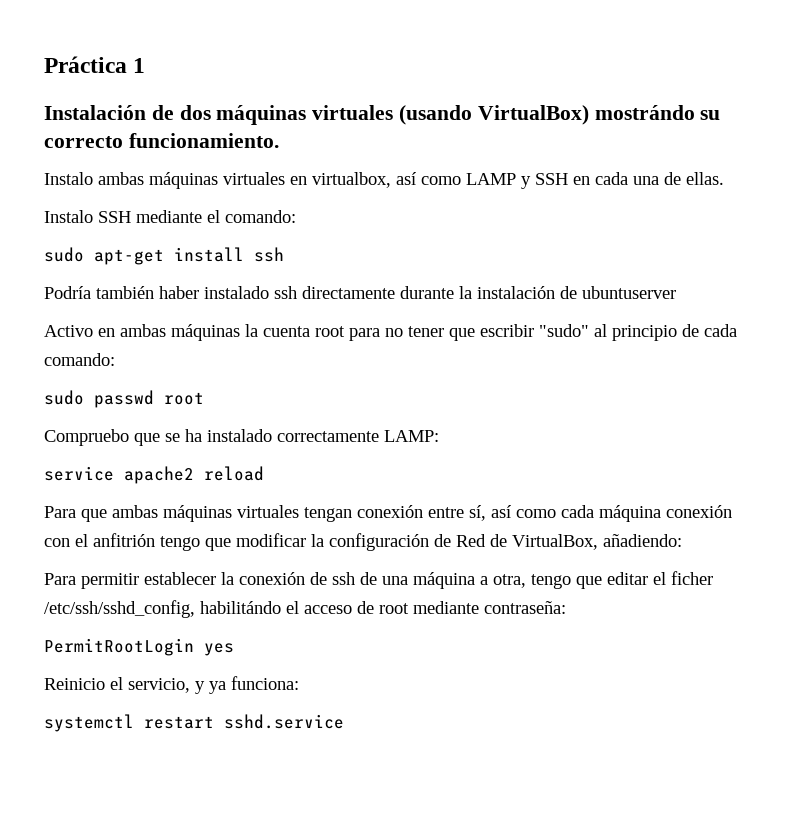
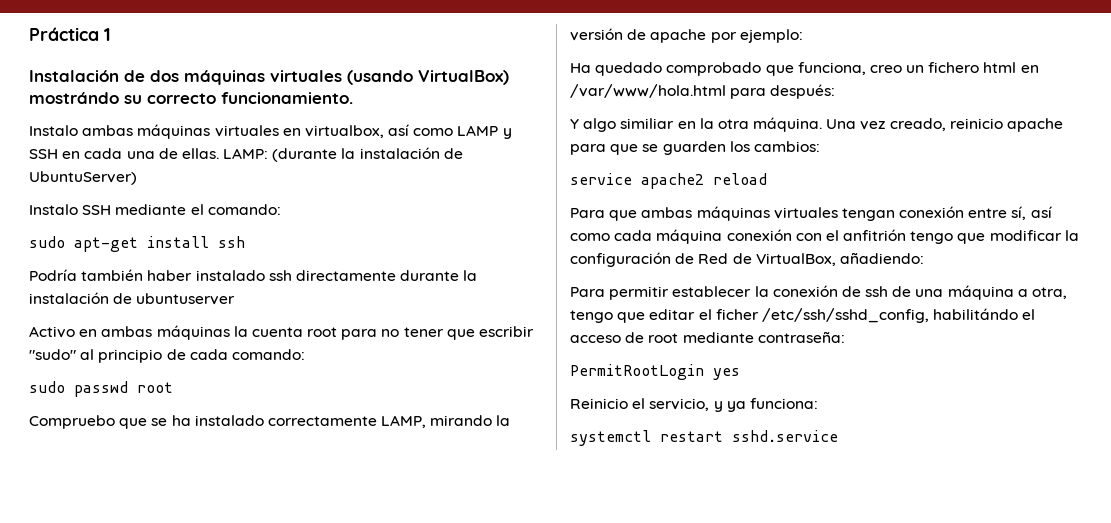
+ LAMP: (durante la instalación de UbuntuServer)
- Compruebo que se ha instalado correctamente LAMP:
+ Compruebo que se ha instalado correctamente LAMP, mirando la versión de apache por ejemplo:
+ Ha quedado comprobado que funciona, creo un fichero html en /var/www/hola.html para después:
+ Y algo similiar en la otra máquina. Una vez creado, reinicio apache para que se guarden los cambios:

